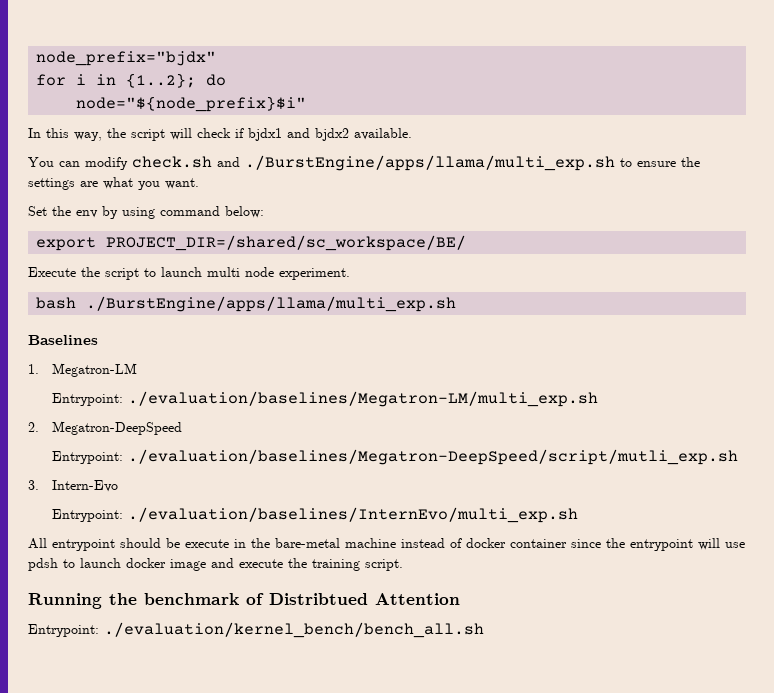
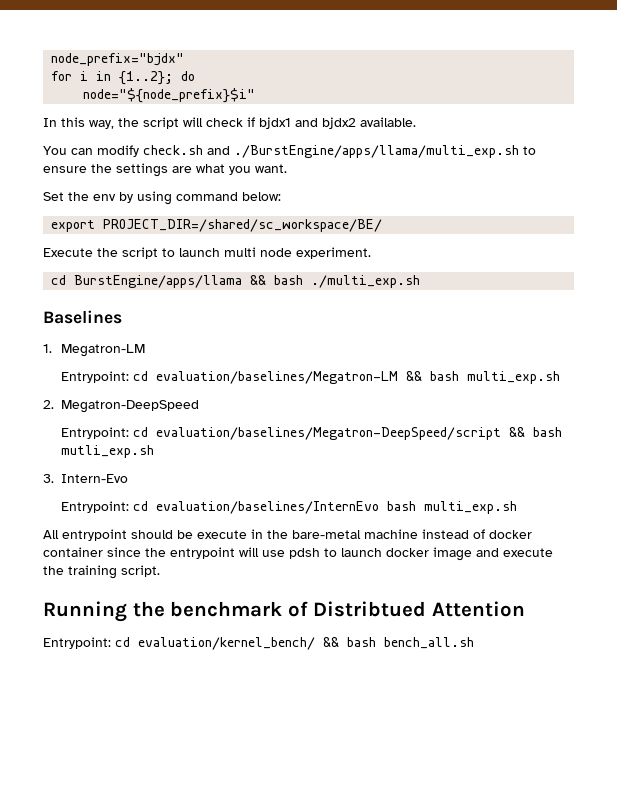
- bash ./BurstEngine/apps/llama/multi_exp.sh
+ cd BurstEngine/apps/llama && bash ./multi_exp.sh
- Entrypoint: ./evaluation/baselines/Megatron-LM/multi_exp.sh
+ Entrypoint: cd evaluation/baselines/Megatron-LM && bash multi_exp.sh
  2. Megatron-DeepSpeed
- Entrypoint: ./evaluation/baselines/Megatron-DeepSpeed/script/mutli_exp.sh
+ Entrypoint: cd evaluation/baselines/Megatron-DeepSpeed/script && bash mutli_exp.sh
- Entrypoint: ./evaluation/baselines/InternEvo/multi_exp.sh
+ Entrypoint: cd evaluation/baselines/InternEvo bash multi_exp.sh
- Entrypoint: ./evaluation/kernel_bench/bench_all.sh
+ Entrypoint: cd evaluation/kernel_bench/ && bash bench_all.sh

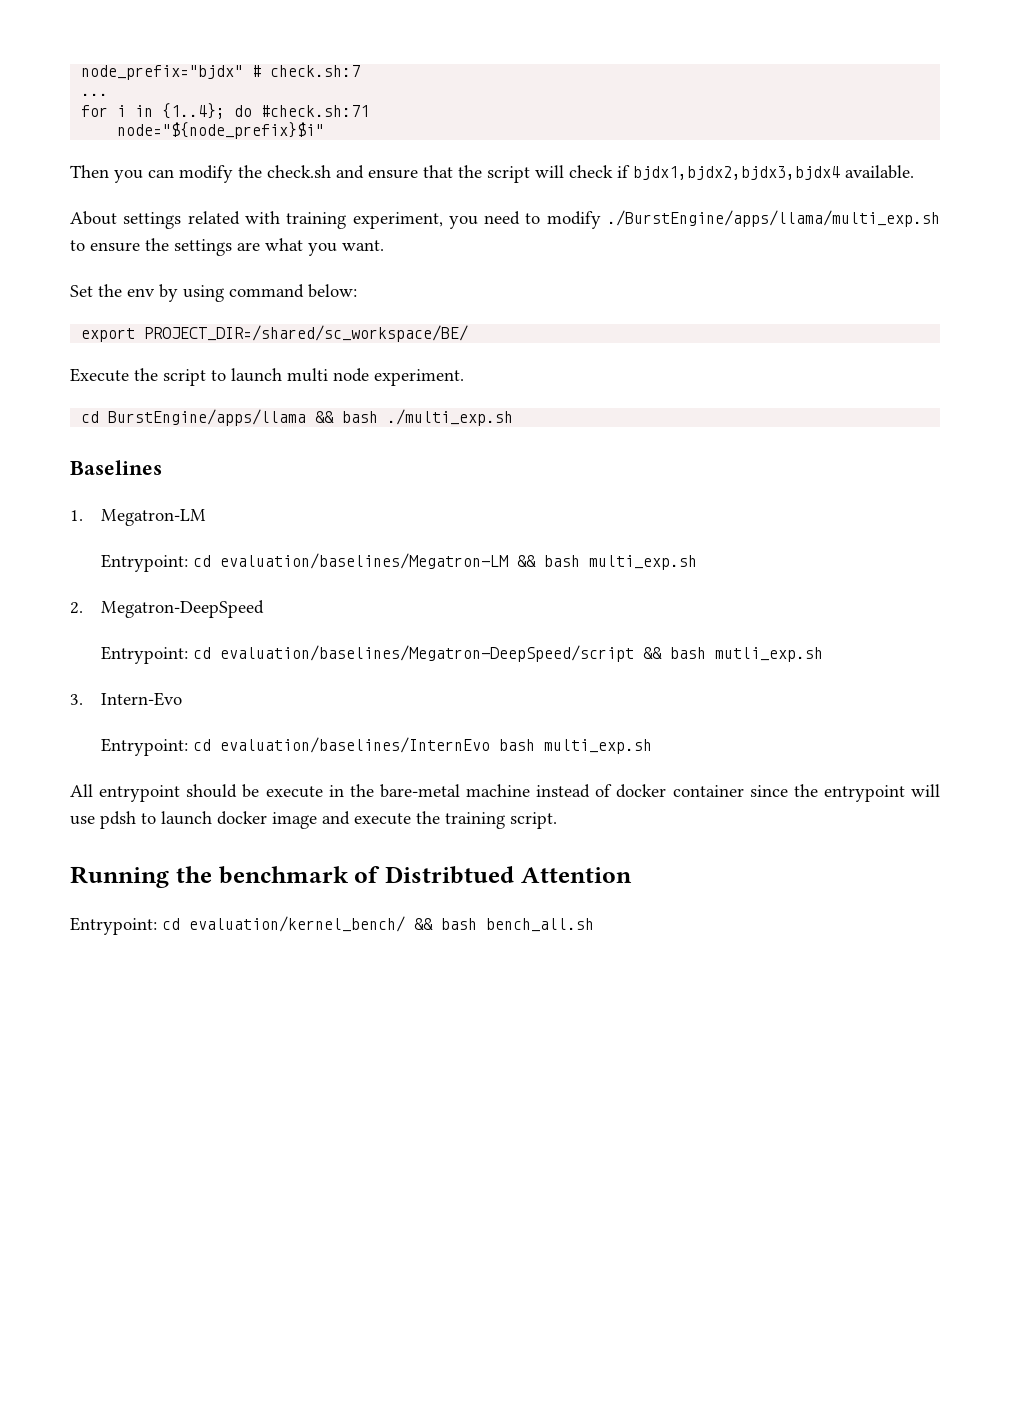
- node_prefix="bjdx"
+ node_prefix="bjdx" # check.sh:7
+ ...
- for i in {1..2}; do
+ for i in {1..4}; do #check.sh:71
- In this way, the script will check if bjdx1 and bjdx2 available.
- You can modify check.sh and ./BurstEngine/apps/llama/multi_exp.sh to ensure the settings are what you want.
+ Then you can modify the check.sh and ensure that the script will check if bjdx1,bjdx2,bjdx3,bjdx4 available.
+ About settings related with training experiment, you need to modify ./BurstEngine/apps/llama/multi_exp.sh to ensure the settings are what you want.

